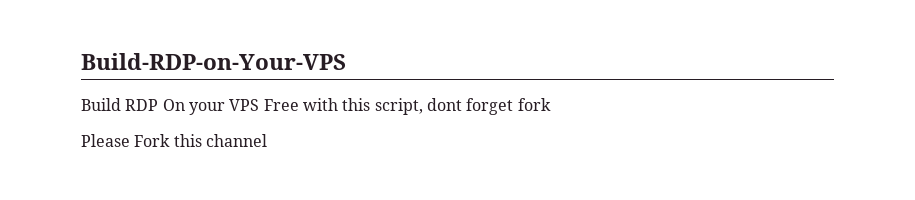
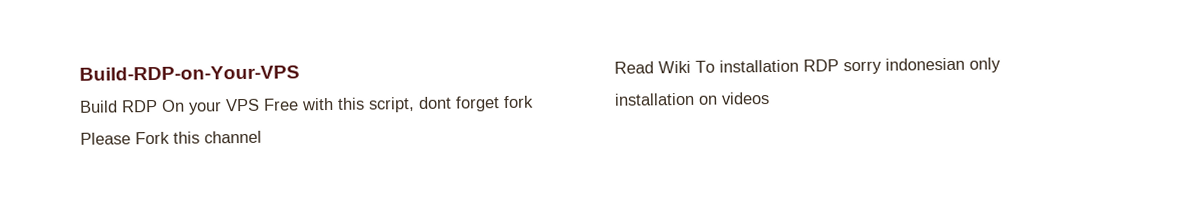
+ Read Wiki To installation RDP sorry indonesian only
+ installation on videos

